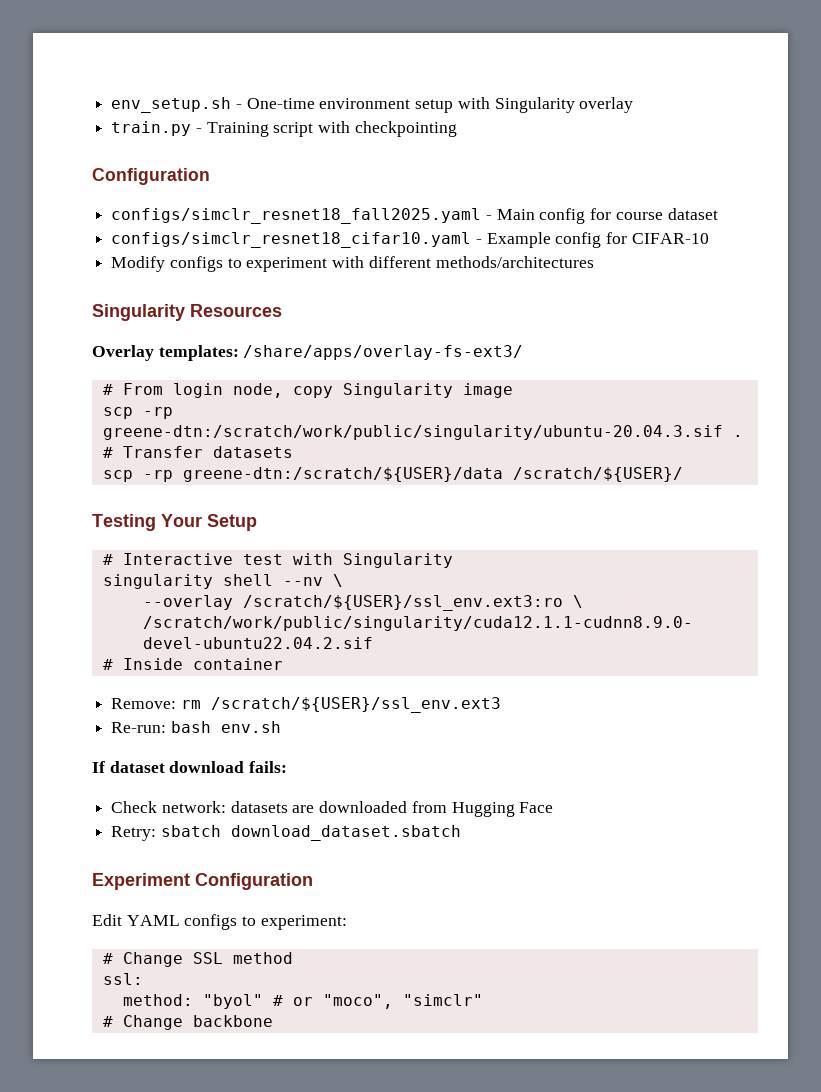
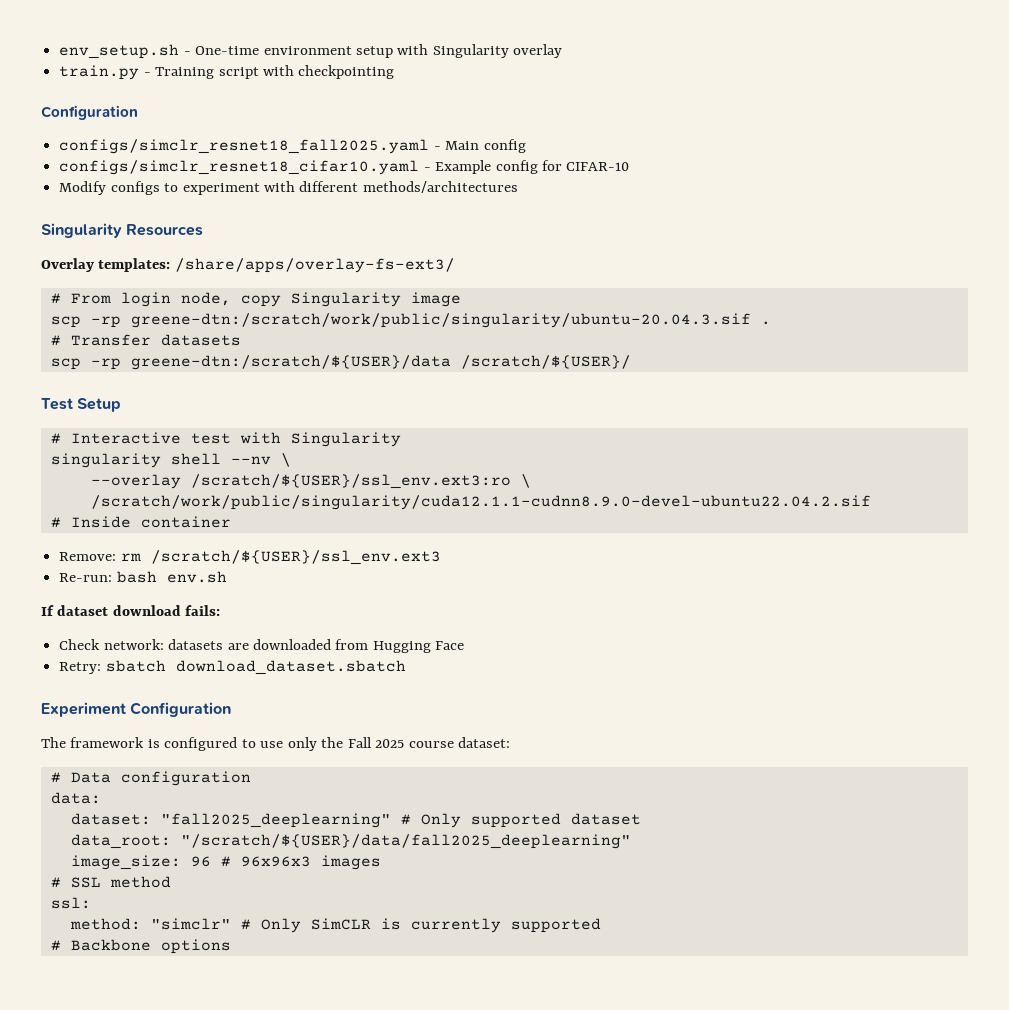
- configs/simclr_resnet18_fall2025.yaml - Main config for course dataset
+ configs/simclr_resnet18_fall2025.yaml - Main config
- Testing Your Setup
+ Test Setup
- Edit YAML configs to experiment:
- # Change SSL method
+ The framework is configured to use only the Fall 2025 course dataset:
+ # Data configuration
+ data:
+ dataset: "fall2025_deeplearning" # Only supported dataset
+ data_root: "/scratch/${USER}/data/fall2025_deeplearning"
+ image_size: 96 # 96x96x3 images
+ # SSL method
  ssl:
- method: "byol" # or "moco", "simclr"
- # Change backbone
+ method: "simclr" # Only SimCLR is currently supported
+ # Backbone options

